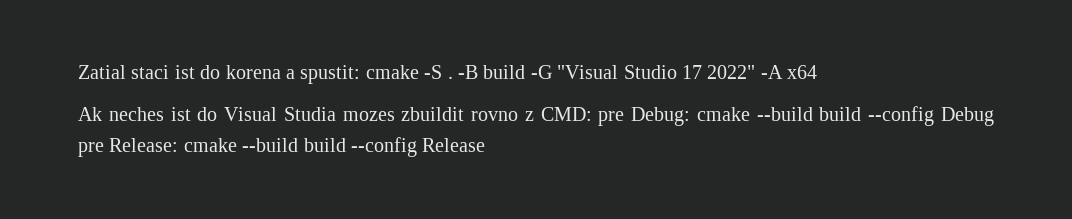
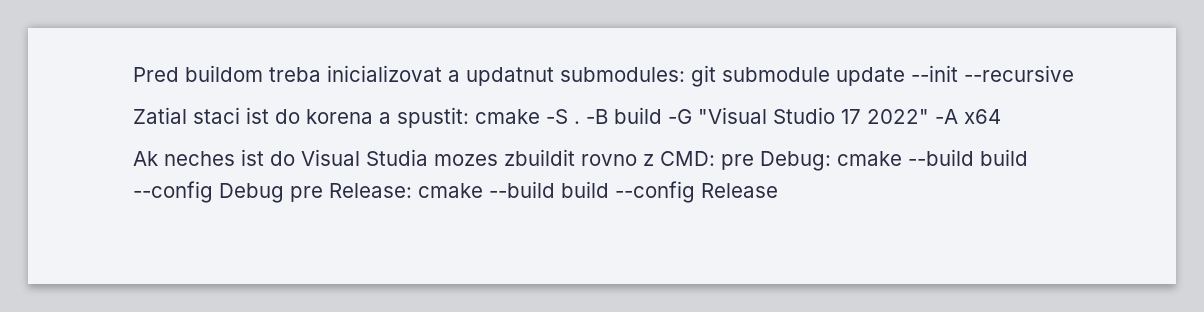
+ Pred buildom treba inicializovat a updatnut submodules: git submodule update --init --recursive

